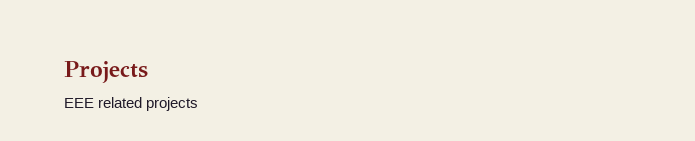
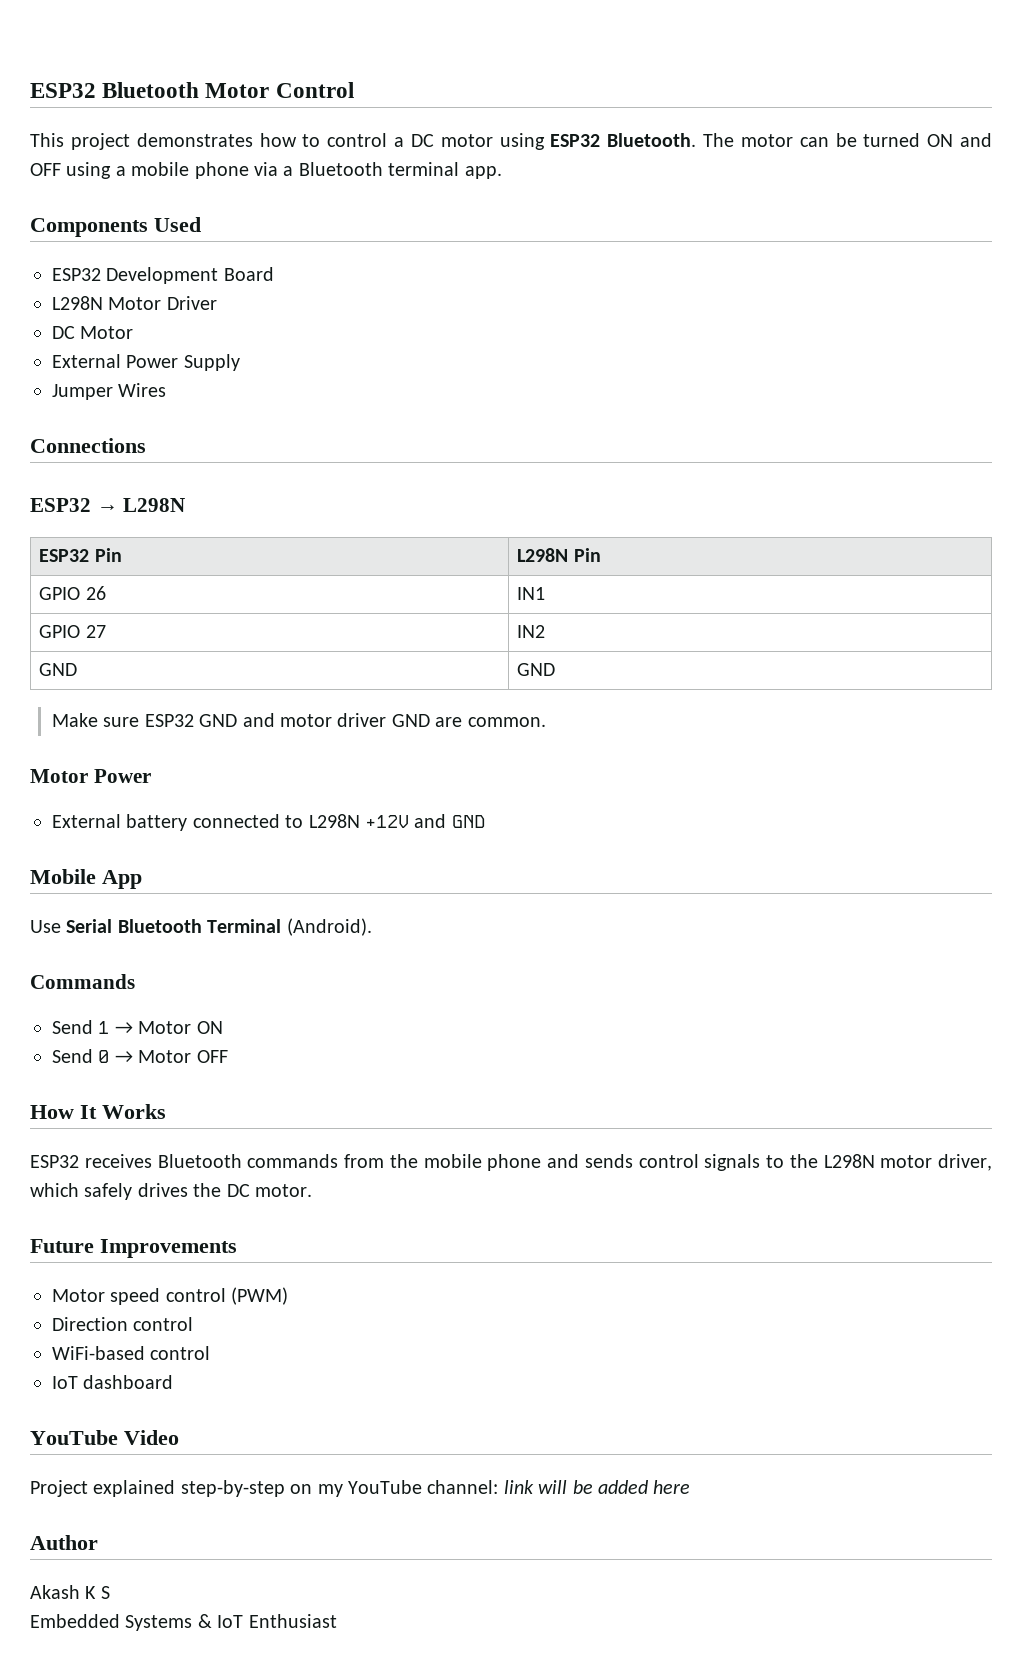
- Projects
- EEE related projects
+ ESP32 Bluetooth Motor Control
+ This project demonstrates how to control a DC motor using ESP32 Bluetooth. The motor can be turned ON and OFF using a mobile phone via a Bluetooth terminal app.
+ Components Used
+ ESP32 Development Board
+ L298N Motor Driver
+ DC Motor
+ External Power Supply
+ Jumper Wires
+ Connections
+ ESP32 → L298N
+ ESP32 Pin | L298N Pin
+ GPIO 26 | IN1
+ GPIO 27 | IN2
+ GND | GND
+ Make sure ESP32 GND and motor driver GND are common.
+ Motor Power
+ External battery connected to L298N +12V and GND
+ Mobile App
+ Use Serial Bluetooth Terminal (Android).
+ Commands
+ Send 1 → Motor ON
+ Send 0 → Motor OFF
+ How It Works
+ ESP32 receives Bluetooth commands from the mobile phone and sends control signals to the L298N motor driver, which safely drives the DC motor.
+ Future Improvements
+ Motor speed control (PWM)
+ Direction control
+ WiFi-based control
+ IoT dashboard
+ YouTube Video
+ Project explained step-by-step on my YouTube channel: link will be added here
+ Author
+ Akash K S
+ Embedded Systems & IoT Enthusiast

